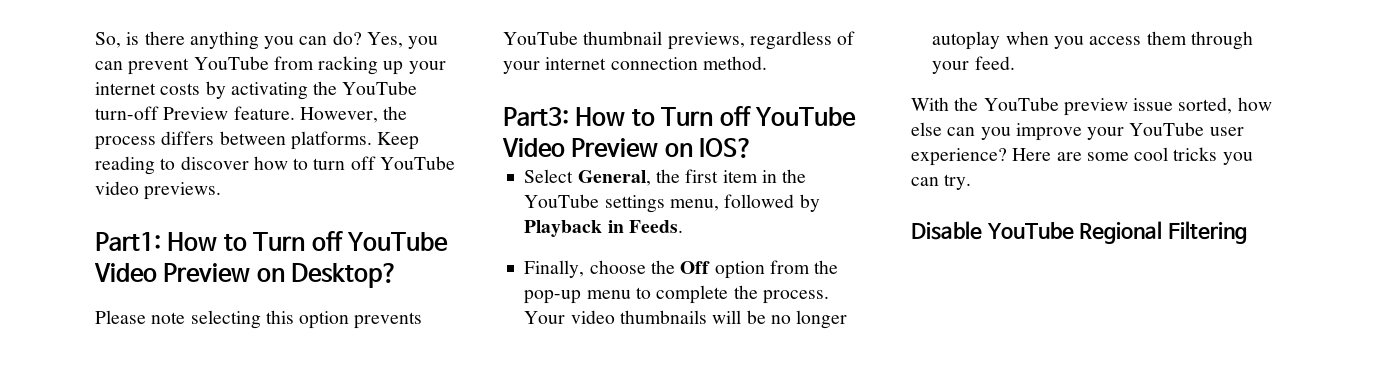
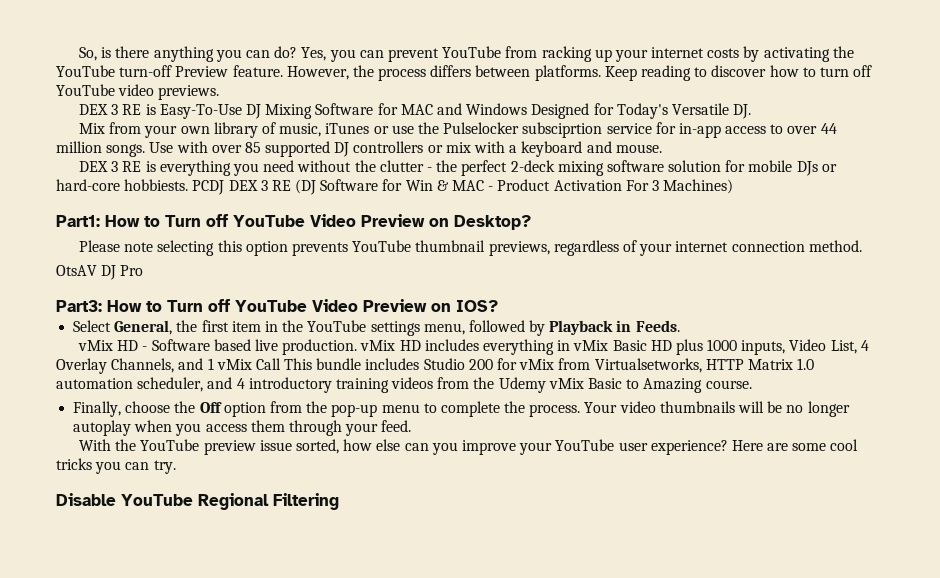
+ DEX 3 RE is Easy-To-Use DJ Mixing Software for MAC and Windows Designed for Today's Versatile DJ.
+ Mix from your own library of music, iTunes or use the Pulselocker subsciprtion service for in-app access to over 44 million songs. Use with over 85 supported DJ controllers or mix with a keyboard and mouse.
+ DEX 3 RE is everything you need without the clutter - the perfect 2-deck mixing software solution for mobile DJs or hard-core hobbiests. PCDJ DEX 3 RE (DJ Software for Win & MAC - Product Activation For 3 Machines)
+ OtsAV DJ Pro
+ vMix HD - Software based live production. vMix HD includes everything in vMix Basic HD plus 1000 inputs, Video List, 4 Overlay Channels, and 1 vMix Call This bundle includes Studio 200 for vMix from Virtualsetworks, HTTP Matrix 1.0 automation scheduler, and 4 introductory training videos from the Udemy vMix Basic to Amazing course.

